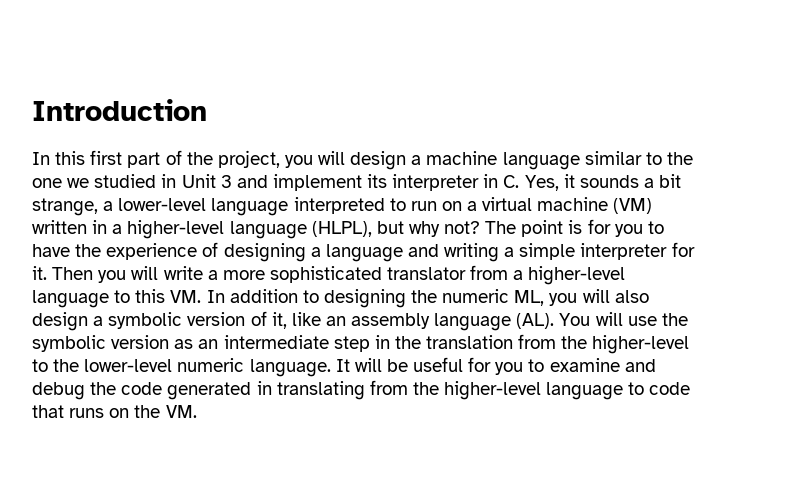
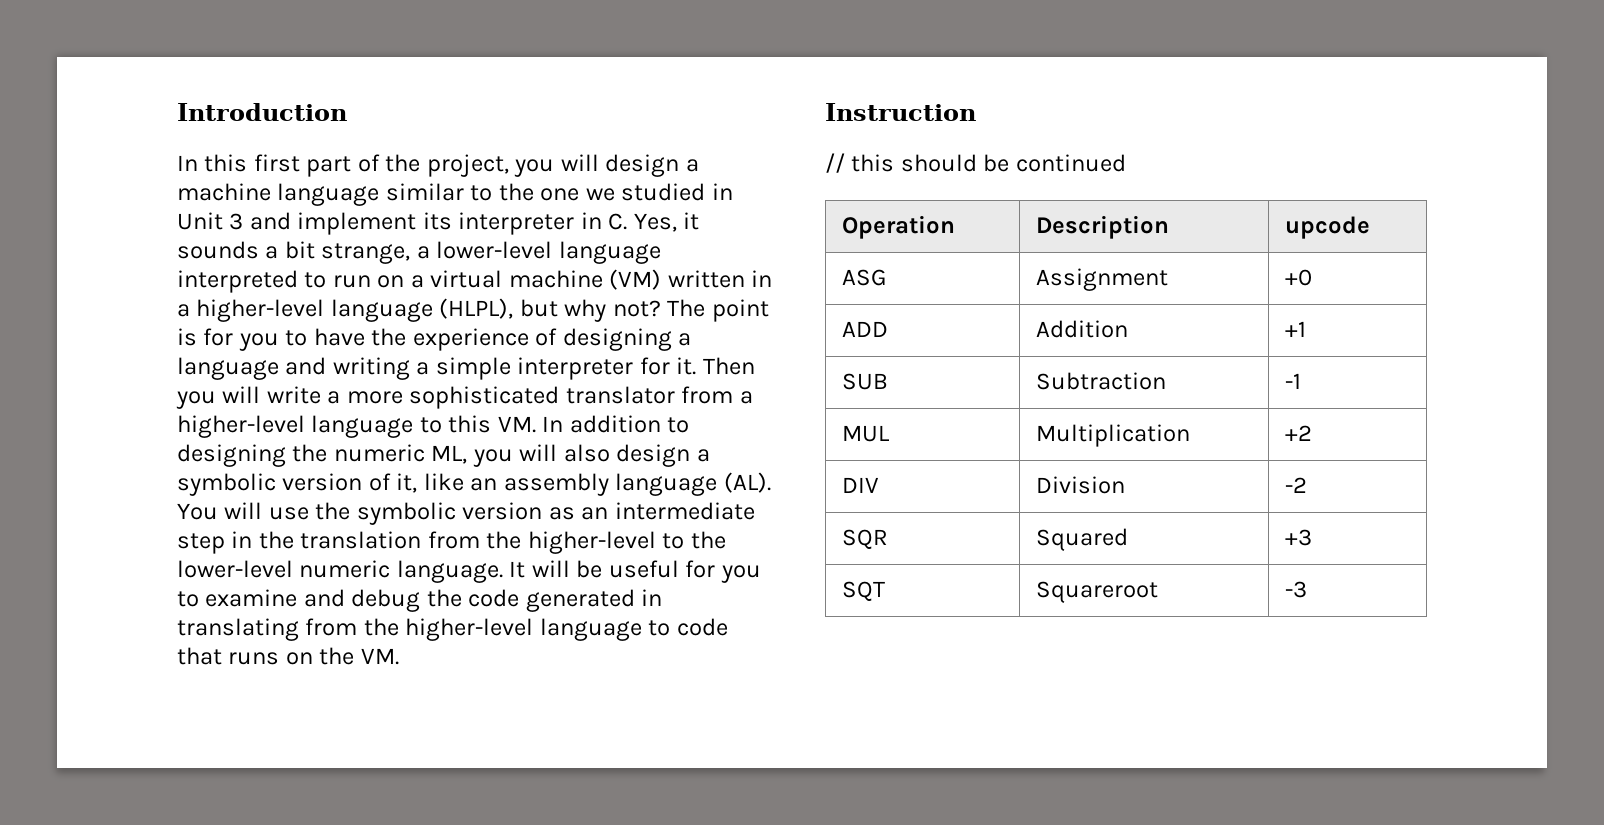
+ Instruction
+ // this should be continued
+ Operation | Description | upcode
+ ASG | Assignment | +0
+ ADD | Addition | +1
+ SUB | Subtraction | -1
+ MUL | Multiplication | +2
+ DIV | Division | -2
+ SQR | Squared | +3
+ SQT | Squareroot | -3

